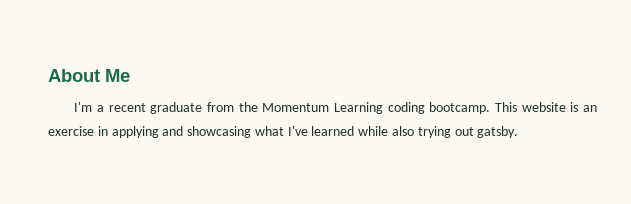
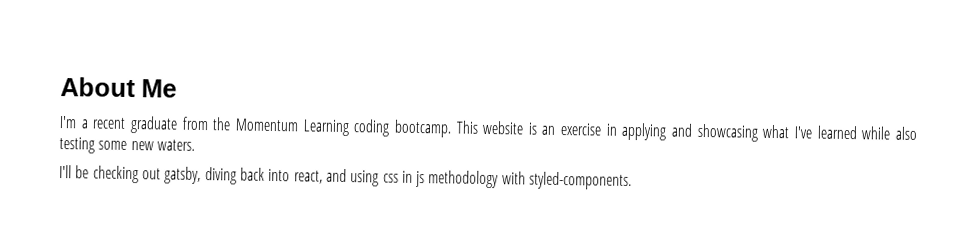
- This website is an exercise in applying and showcasing what I've learned while also trying out gatsby.
+ This website is an exercise in applying and showcasing what I've learned while also testing some new waters.
+ I'll be checking out gatsby, diving back into react, and using css in js methodology with styled-components.

